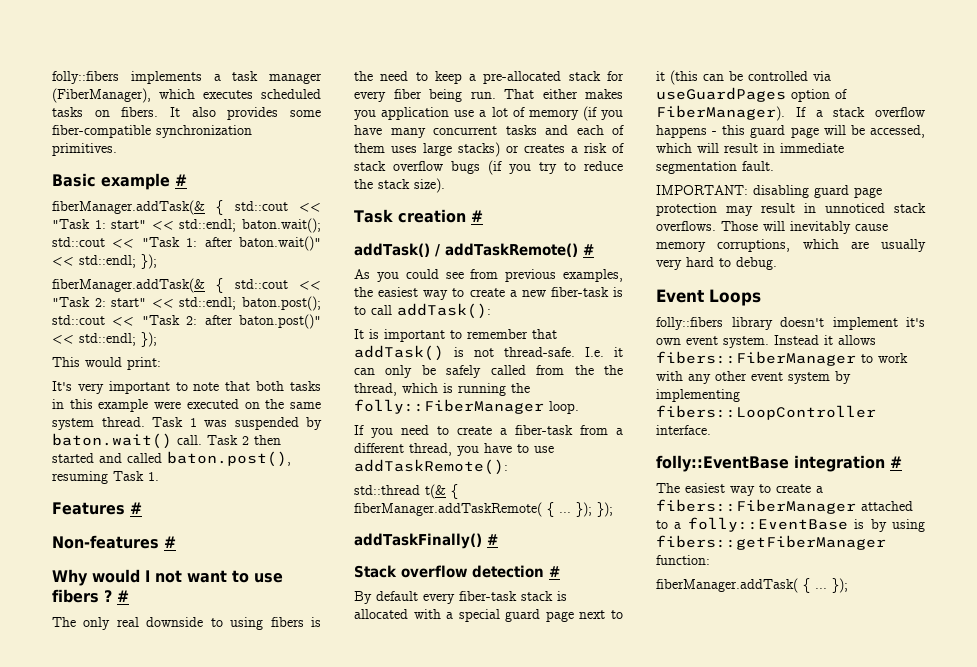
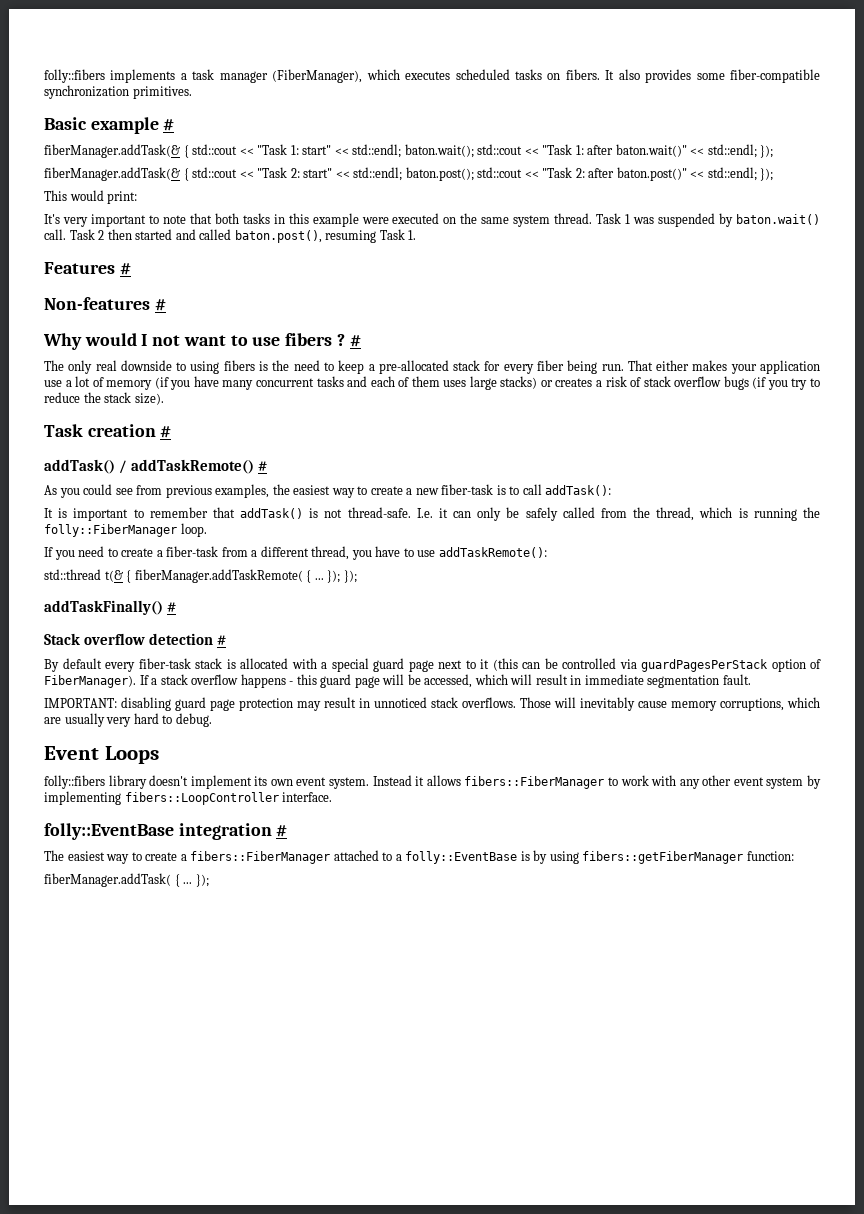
- That either makes you application use a lot of memory (if you have many concurrent tasks and each of them uses large stacks) or creates a risk of stack overflow bugs (if you try to reduce the stack size).
+ That either makes your application use a lot of memory (if you have many concurrent tasks and each of them uses large stacks) or creates a risk of stack overflow bugs (if you try to reduce the stack size).
- I.e. it can only be safely called from the the thread, which is running the folly::FiberManager loop.
+ I.e. it can only be safely called from the thread, which is running the folly::FiberManager loop.
- By default every fiber-task stack is allocated with a special guard page next to it (this can be controlled via useGuardPages option of FiberManager).
+ By default every fiber-task stack is allocated with a special guard page next to it (this can be controlled via guardPagesPerStack option of FiberManager).
- folly::fibers library doesn't implement it's own event system.
+ folly::fibers library doesn't implement its own event system.

